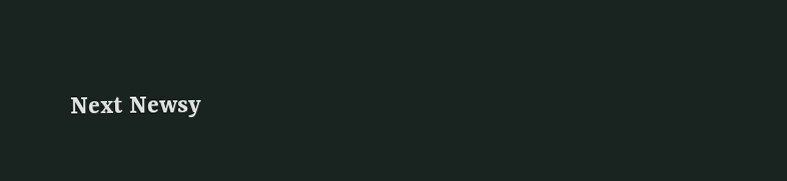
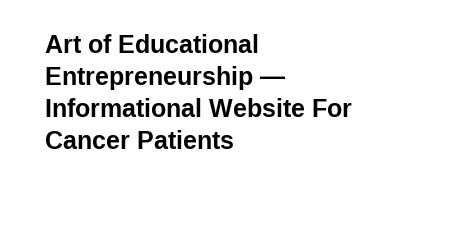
- Next Newsy
+ Art of Educational Entrepreneurship — Informational Website For Cancer Patients

